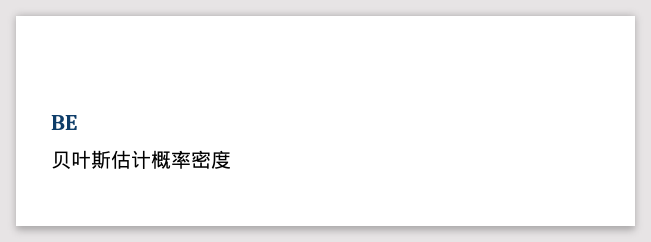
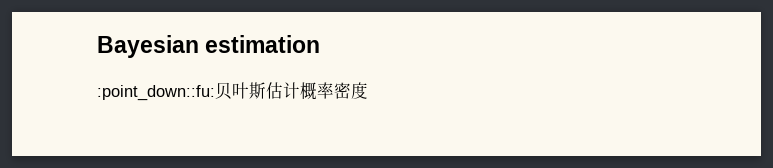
- BE
- 贝叶斯估计概率密度
+ Bayesian estimation
+ :point_down::fu:贝叶斯估计概率密度

